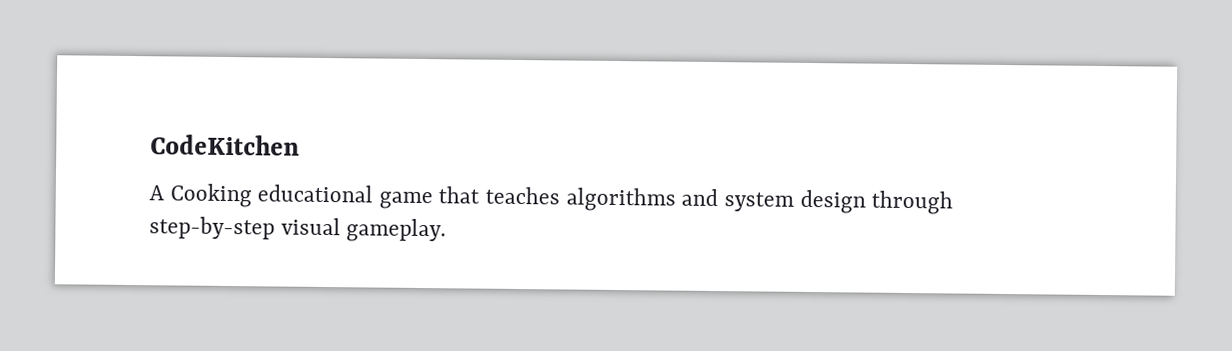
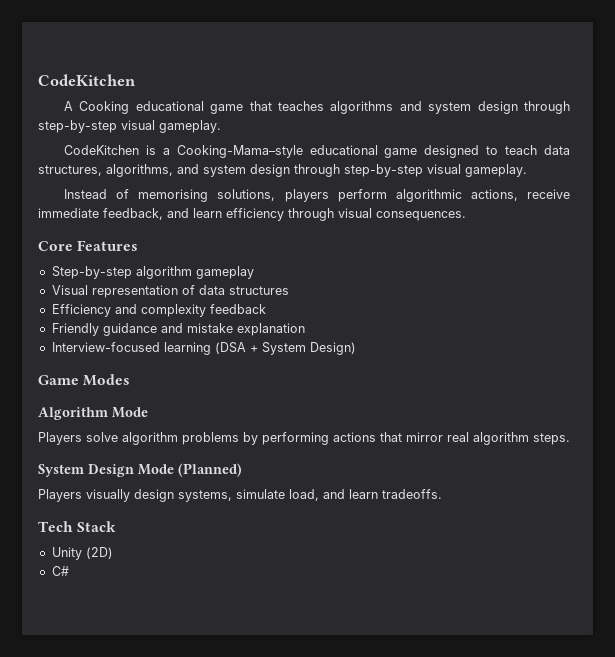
+ CodeKitchen is a Cooking-Mama–style educational game designed to teach data structures, algorithms, and system design through step-by-step visual gameplay.
+ Instead of memorising solutions, players perform algorithmic actions, receive immediate feedback, and learn efficiency through visual consequences.
+ Core Features
+ Step-by-step algorithm gameplay
+ Visual representation of data structures
+ Efficiency and complexity feedback
+ Friendly guidance and mistake explanation
+ Interview-focused learning (DSA + System Design)
+ Game Modes
+ Algorithm Mode
+ Players solve algorithm problems by performing actions that mirror real algorithm steps.
+ System Design Mode (Planned)
+ Players visually design systems, simulate load, and learn tradeoffs.
+ Tech Stack
+ Unity (2D)
+ C#

